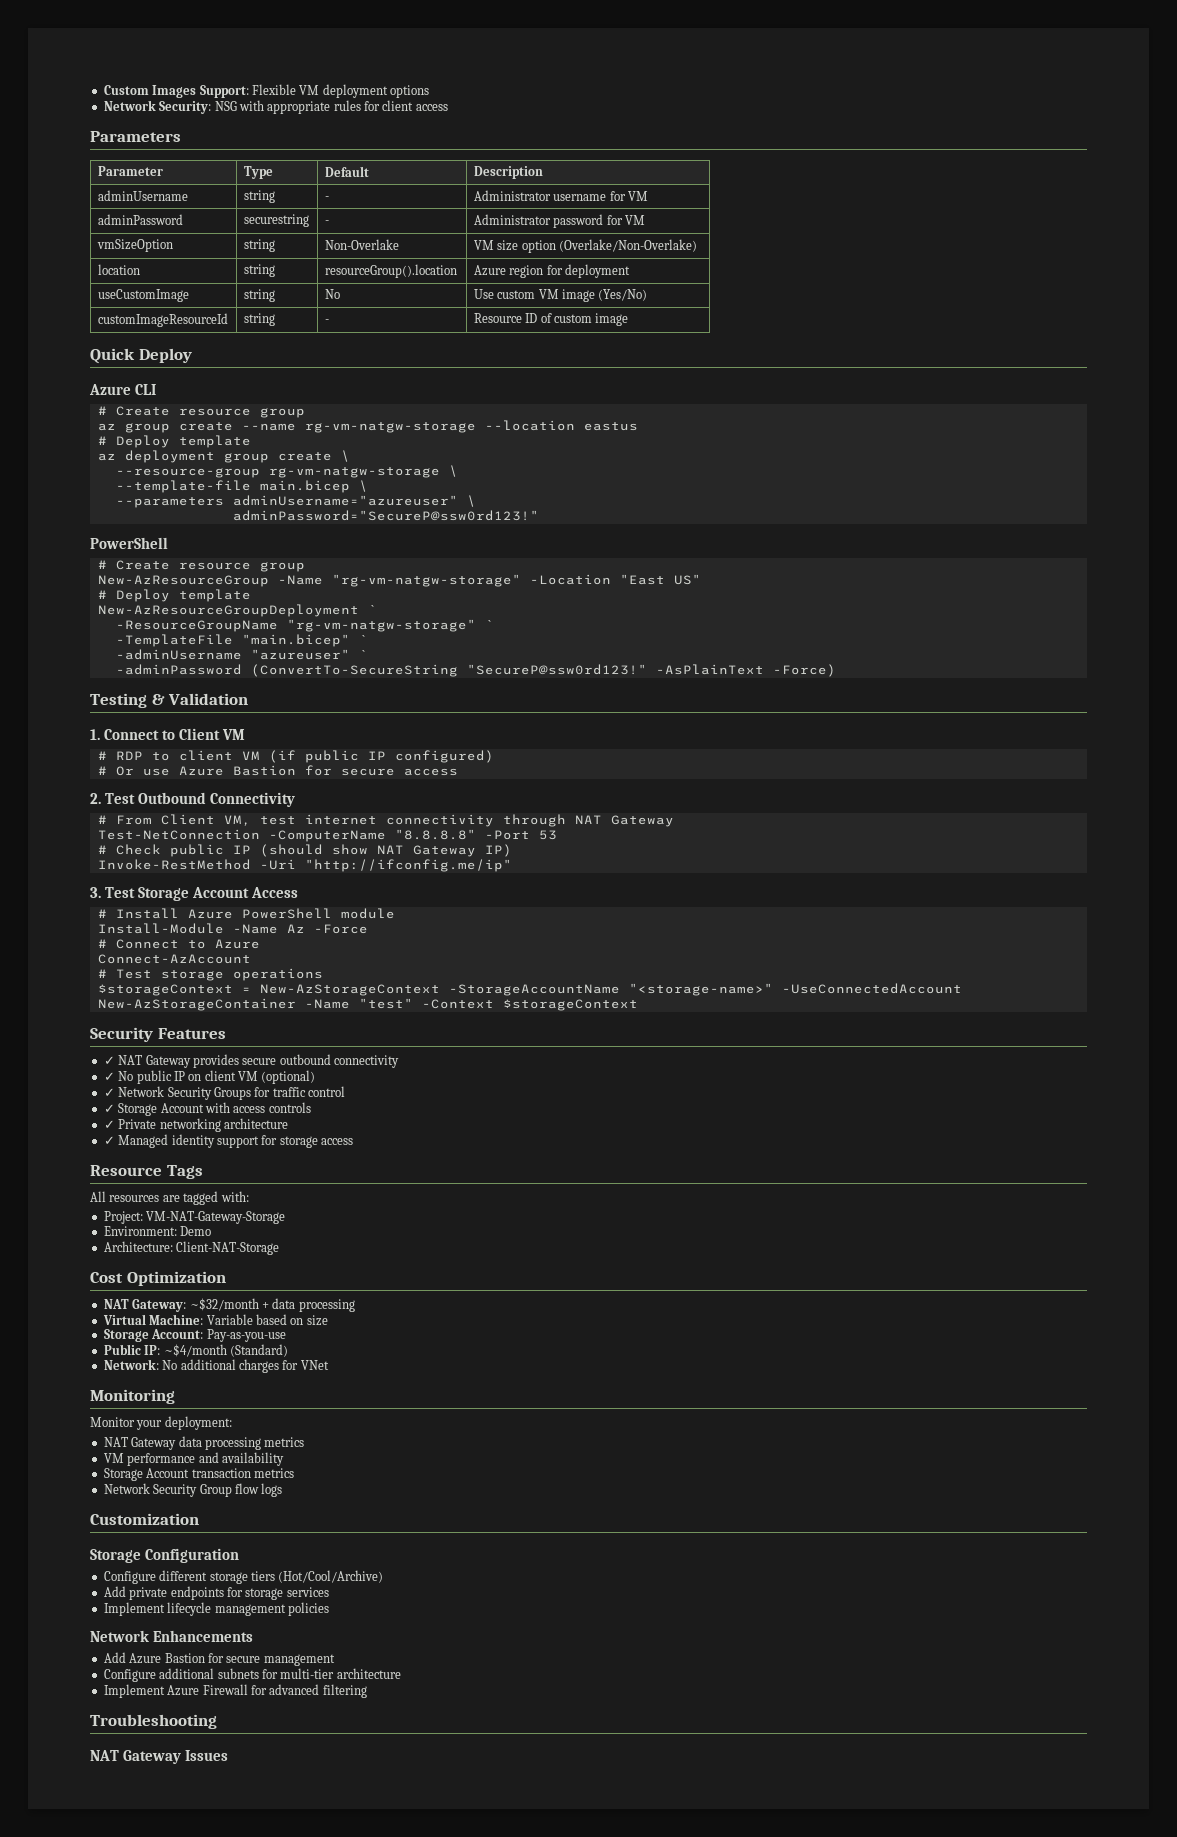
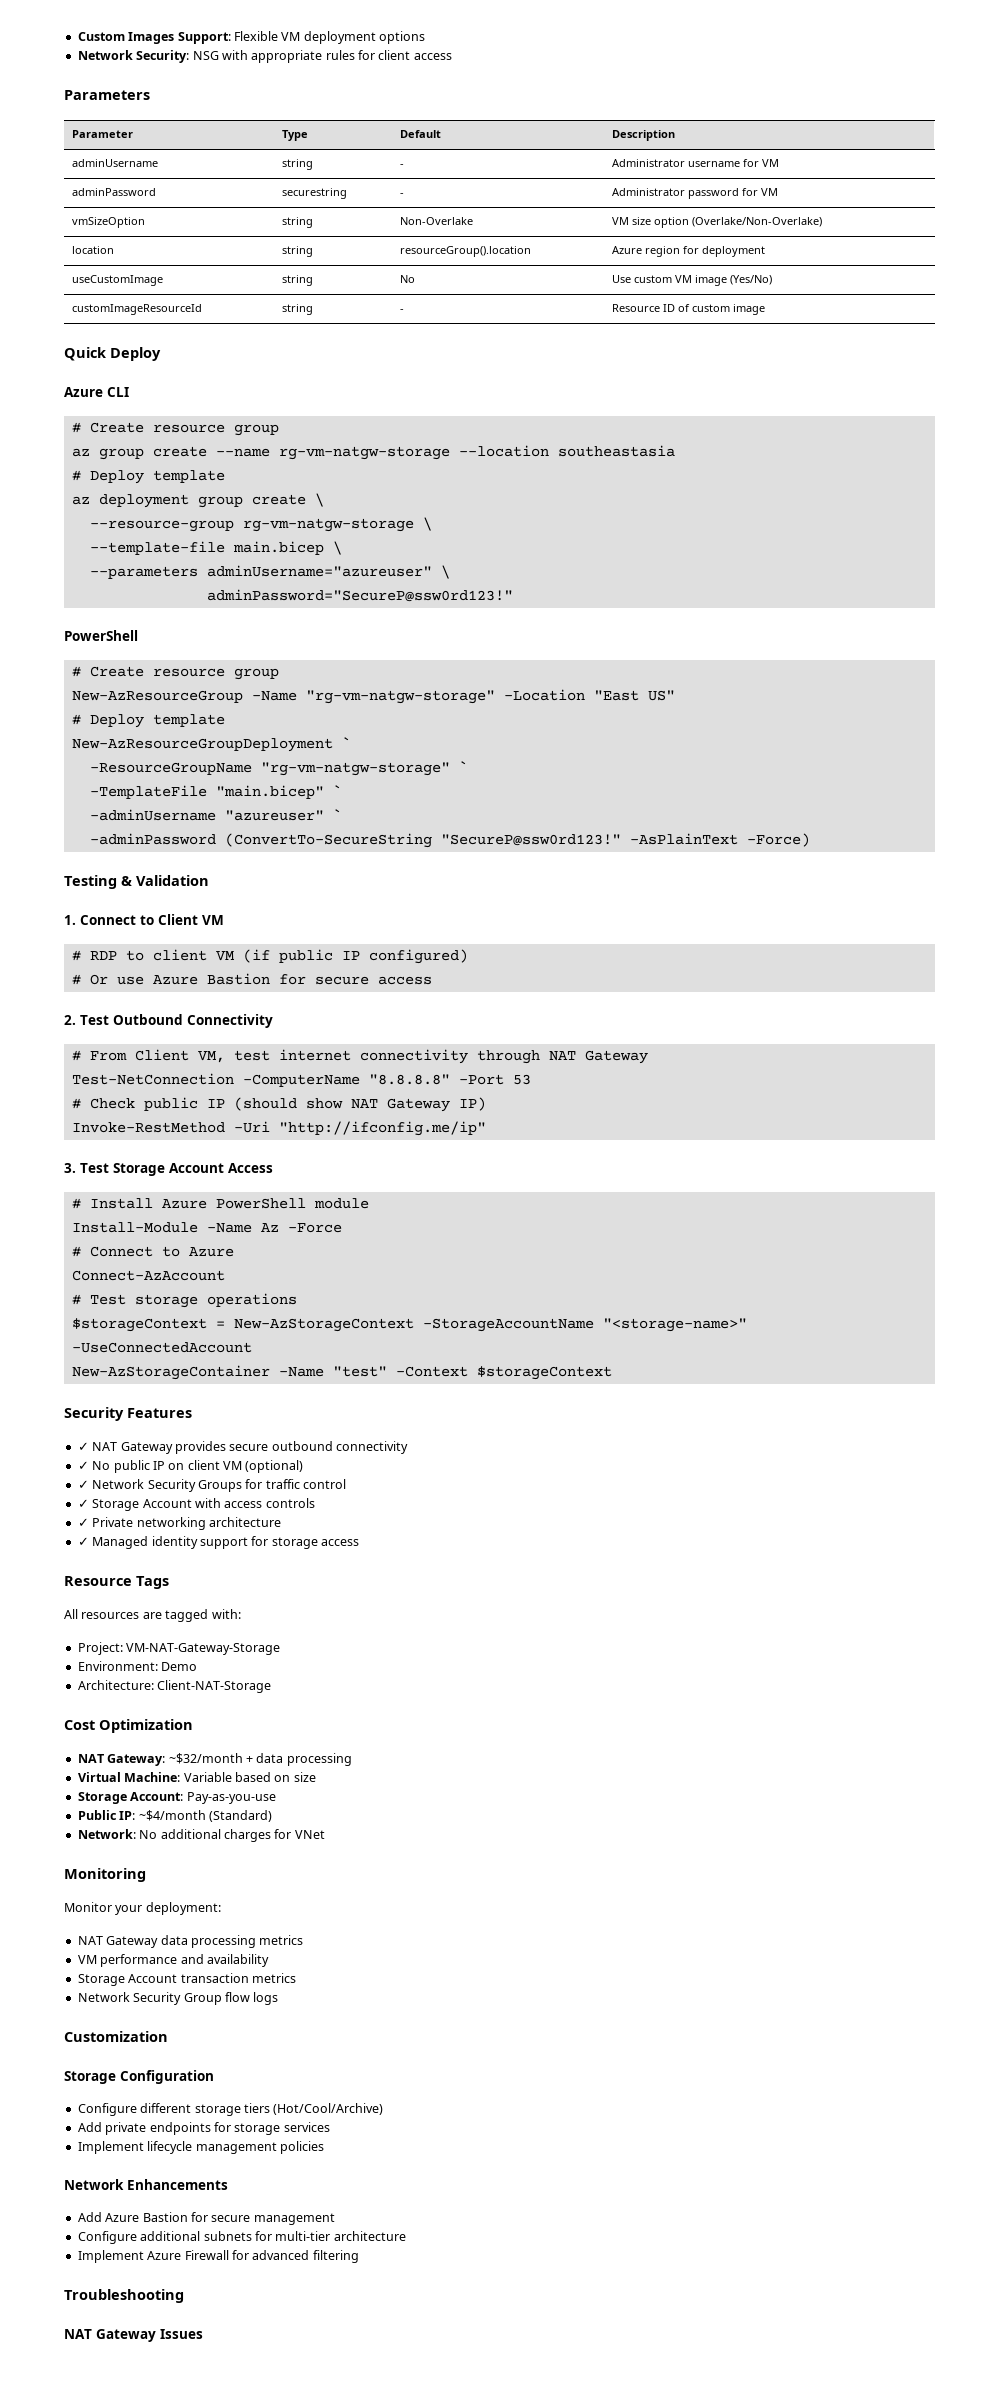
- az group create --name rg-vm-natgw-storage --location eastus
+ az group create --name rg-vm-natgw-storage --location southeastasia

